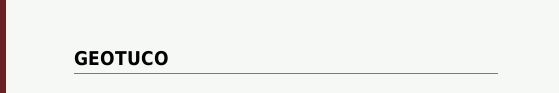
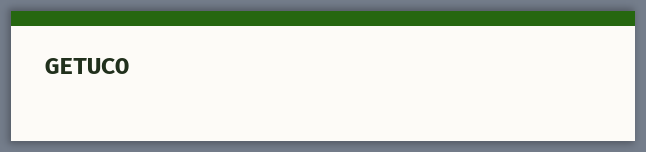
- GEOTUCO
+ GETUCO

